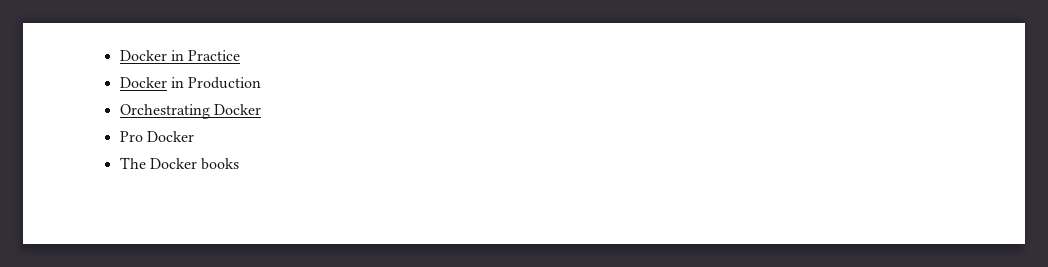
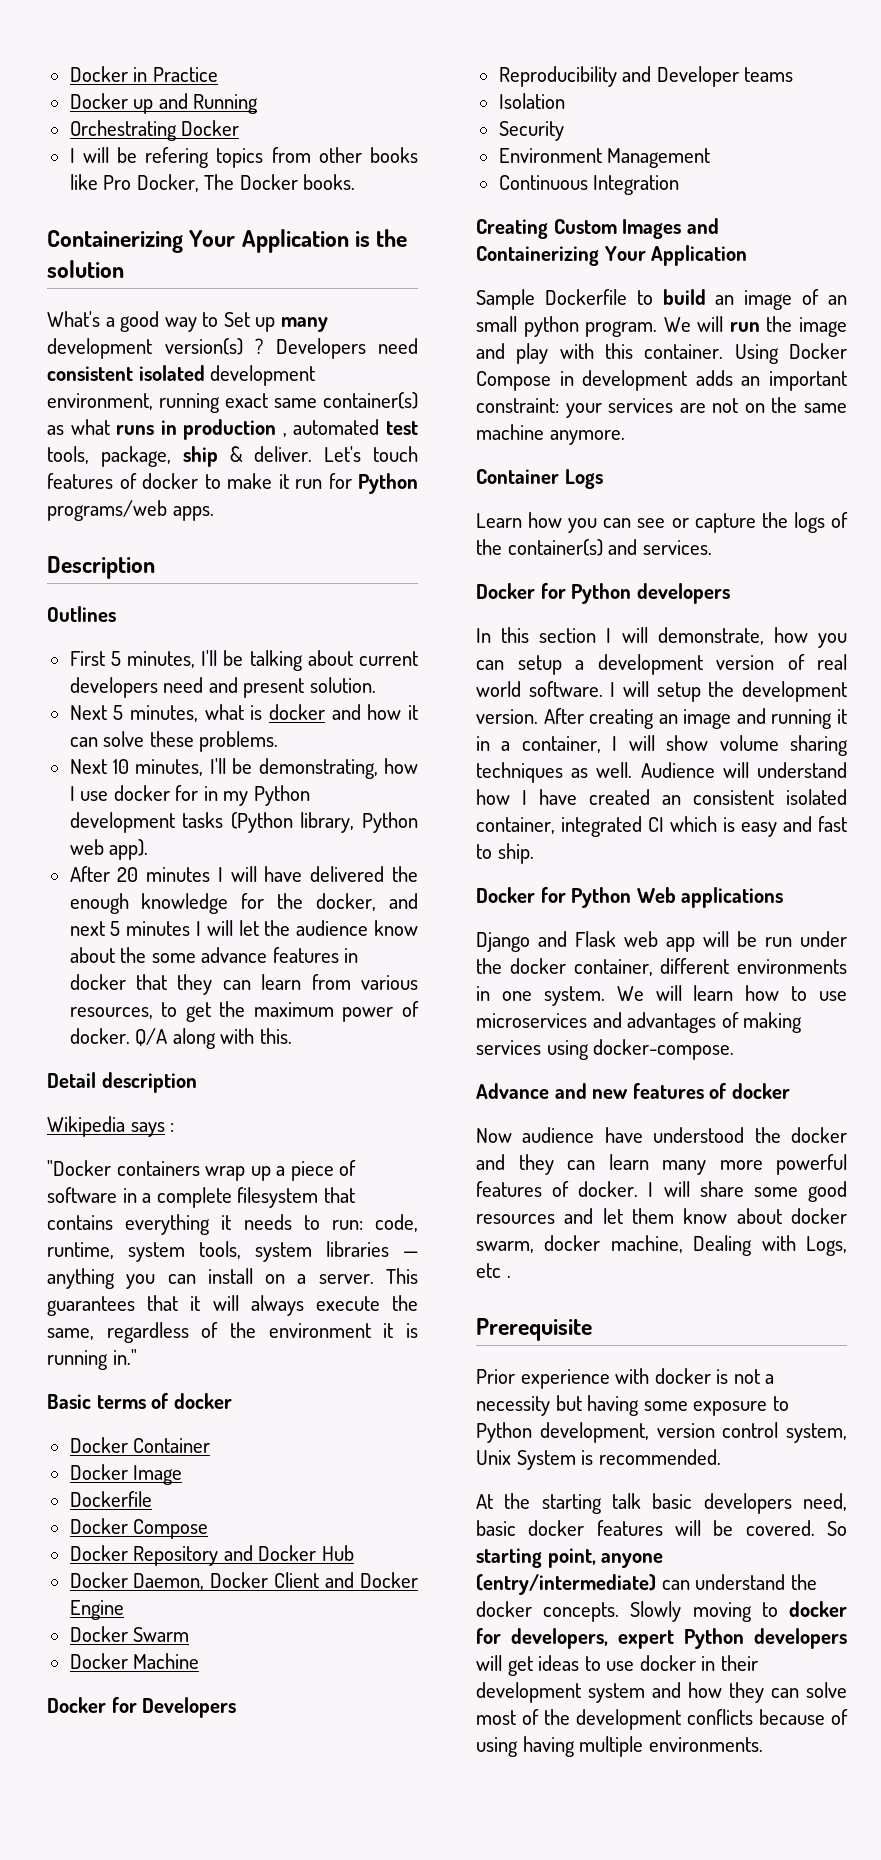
- Docker in Production
+ Docker up and Running
- Pro Docker
- The Docker books
+ I will be refering topics from other books like Pro Docker, The Docker books.
+ Containerizing Your Application is the solution
+ What's a good way to Set up many development version(s) ? Developers need consistent isolated development environment, running exact same container(s) as what runs in production , automated test tools, package, ship & deliver. Let's touch features of docker to make it run for Python programs/web apps.
+ Description
+ Outlines
+ First 5 minutes, I'll be talking about current developers need and present solution.
+ Next 5 minutes, what is docker and how it can solve these problems.
+ Next 10 minutes, I'll be demonstrating, how I use docker for in my Python development tasks (Python library, Python web app).
+ After 20 minutes I will have delivered the enough knowledge for the docker, and next 5 minutes I will let the audience know about the some advance features in docker that they can learn from various resources, to get the maximum power of docker. Q/A along with this.
+ Detail description
+ Wikipedia says :
+ "Docker containers wrap up a piece of software in a complete filesystem that contains everything it needs to run: code, runtime, system tools, system libraries — anything you can install on a server. This guarantees that it will always execute the same, regardless of the environment it is running in."
+ Basic terms of docker
+ Docker Container
+ Docker Image
+ Dockerfile
+ Docker Compose
+ Docker Repository and Docker Hub
+ Docker Daemon, Docker Client and Docker Engine
+ Docker Swarm
+ Docker Machine
+ Docker for Developers
+ Reproducibility and Developer teams
+ Isolation
+ Security
+ Environment Management
+ Continuous Integration
+ Creating Custom Images and Containerizing Your Application
+ Sample Dockerfile to build an image of an small python program. We will run the image and play with this container. Using Docker Compose in development adds an important constraint: your services are not on the same machine anymore.
+ Container Logs
+ Learn how you can see or capture the logs of the container(s) and services.
+ Docker for Python developers
+ In this section I will demonstrate, how you can setup a development version of real world software. I will setup the development version. After creating an image and running it in a container, I will show volume sharing techniques as well. Audience will understand how I have created an consistent isolated container, integrated CI which is easy and fast to ship.
+ Docker for Python Web applications
+ Django and Flask web app will be run under the docker container, different environments in one system. We will learn how to use microservices and advantages of making services using docker-compose.
+ Advance and new features of docker
+ Now audience have understood the docker and they can learn many more powerful features of docker. I will share some good resources and let them know about docker swarm, docker machine, Dealing with Logs, etc .
+ Prerequisite
+ Prior experience with docker is not a necessity but having some exposure to Python development, version control system, Unix System is recommended.
+ At the starting talk basic developers need, basic docker features will be covered. So starting point, anyone (entry/intermediate) can understand the docker concepts. Slowly moving to docker for developers, expert Python developers will get ideas to use docker in their development system and how they can solve most of the development conflicts because of using having multiple environments.

